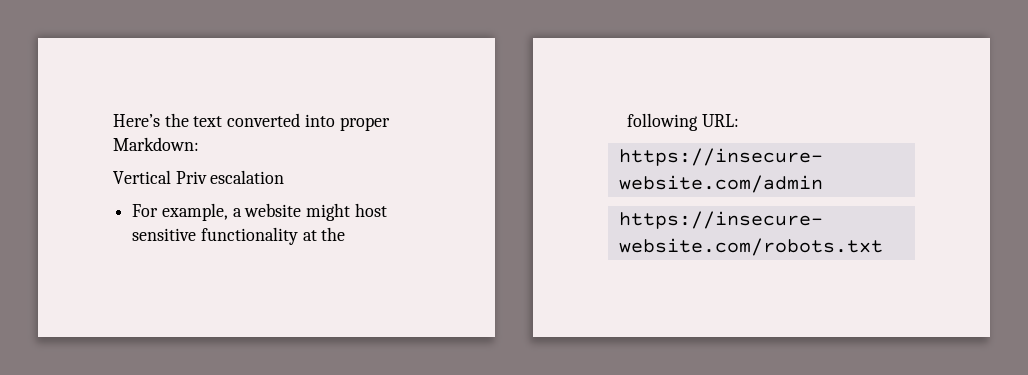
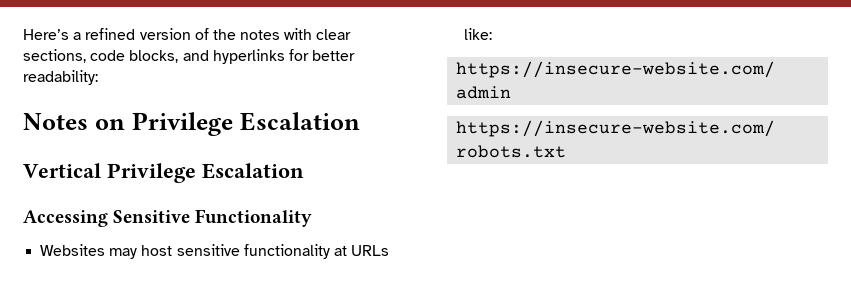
- Here’s the text converted into proper Markdown:
- Vertical Priv escalation
- For example, a website might host sensitive functionality at the following URL:
+ Here’s a refined version of the notes with clear sections, code blocks, and hyperlinks for better readability:
+ Notes on Privilege Escalation
+ Vertical Privilege Escalation
+ Accessing Sensitive Functionality
+ Websites may host sensitive functionality at URLs like:

